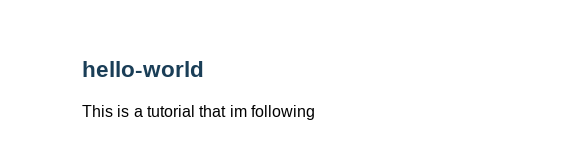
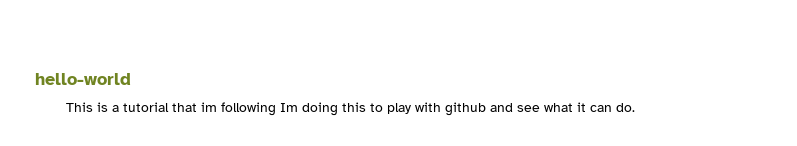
- This is a tutorial that im following
+ This is a tutorial that im following Im doing this to play with github and see what it can do.

